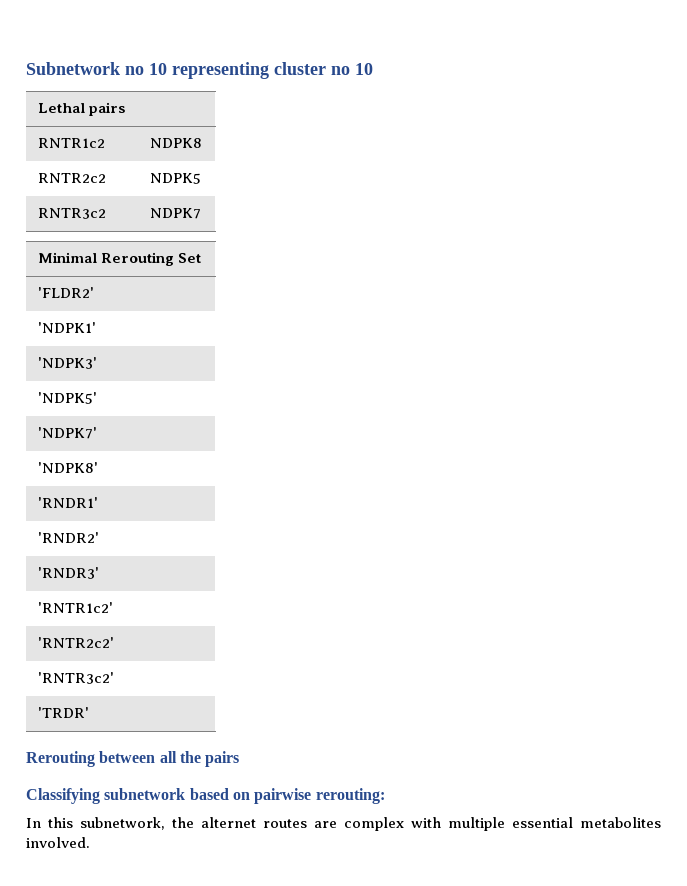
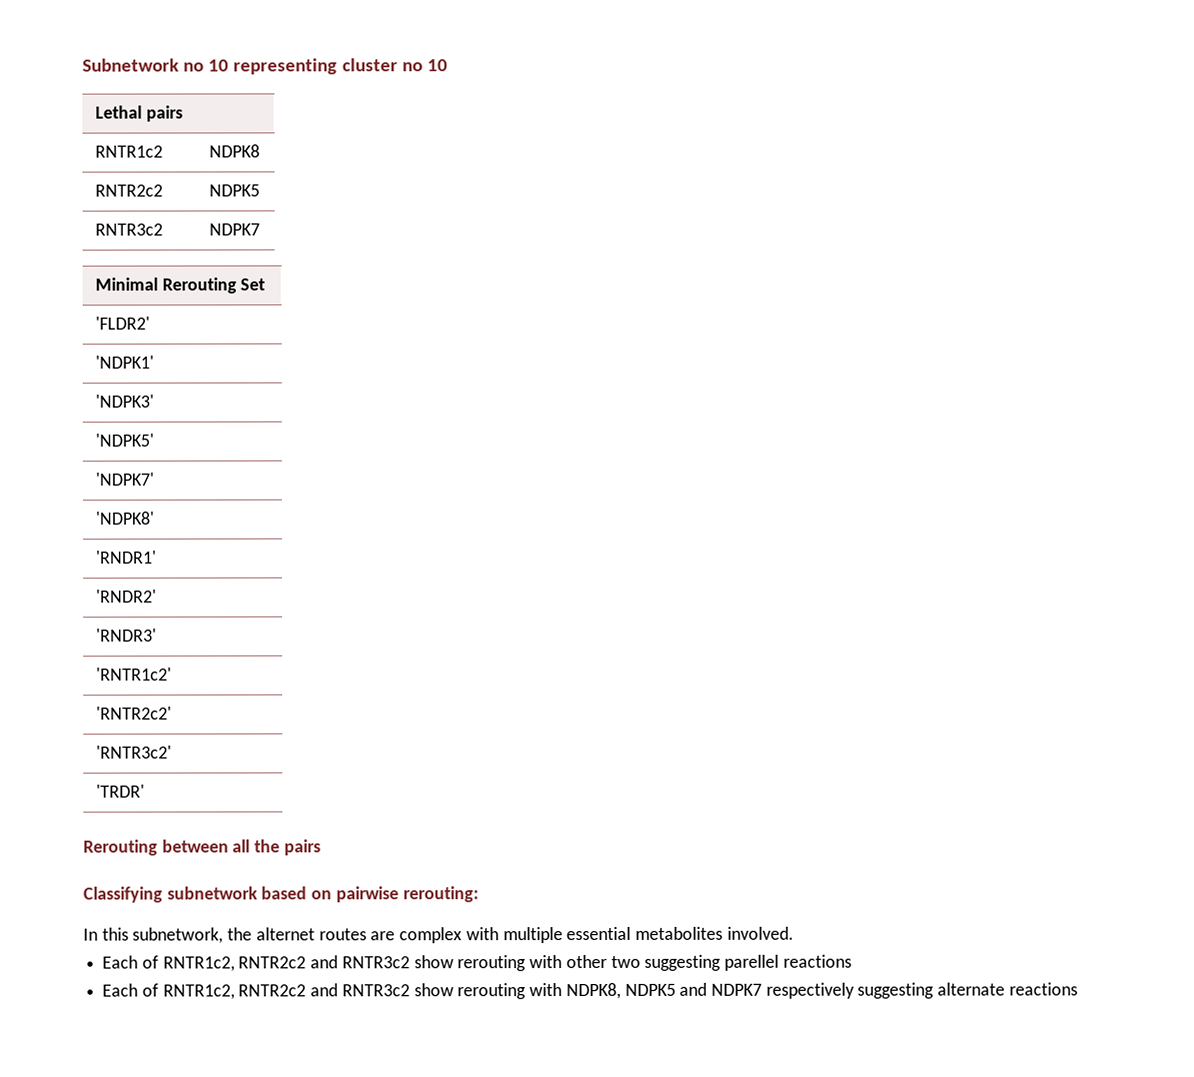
+ Each of RNTR1c2, RNTR2c2 and RNTR3c2 show rerouting with other two suggesting parellel reactions
+ Each of RNTR1c2, RNTR2c2 and RNTR3c2 show rerouting with NDPK8, NDPK5 and NDPK7 respectively suggesting alternate reactions

